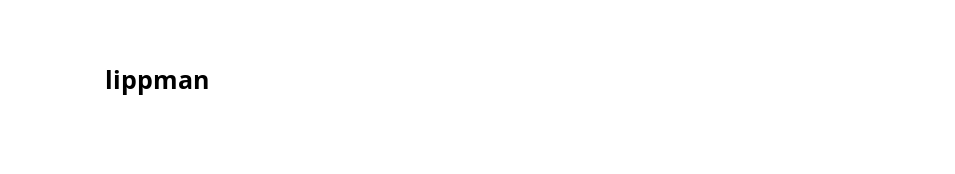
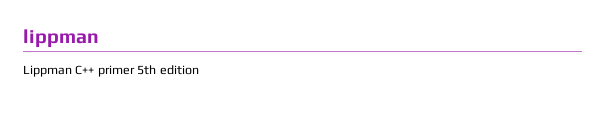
+ Lippman C++ primer 5th edition

